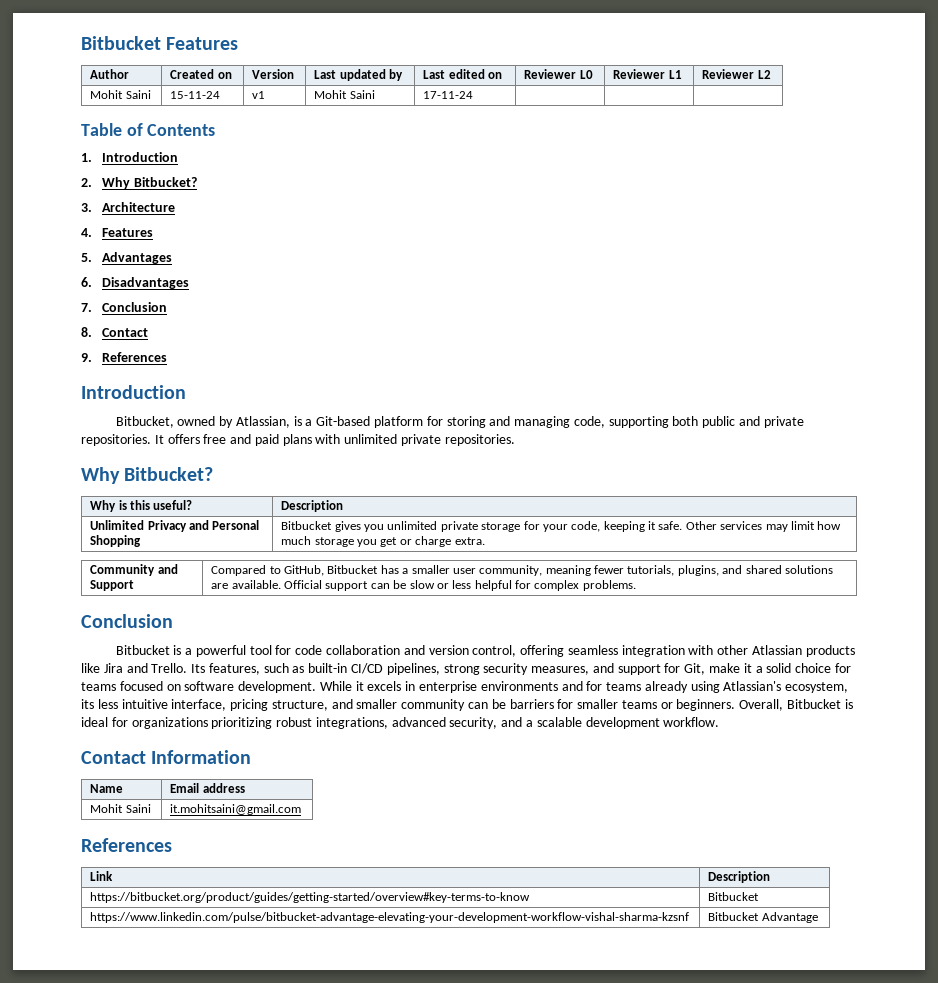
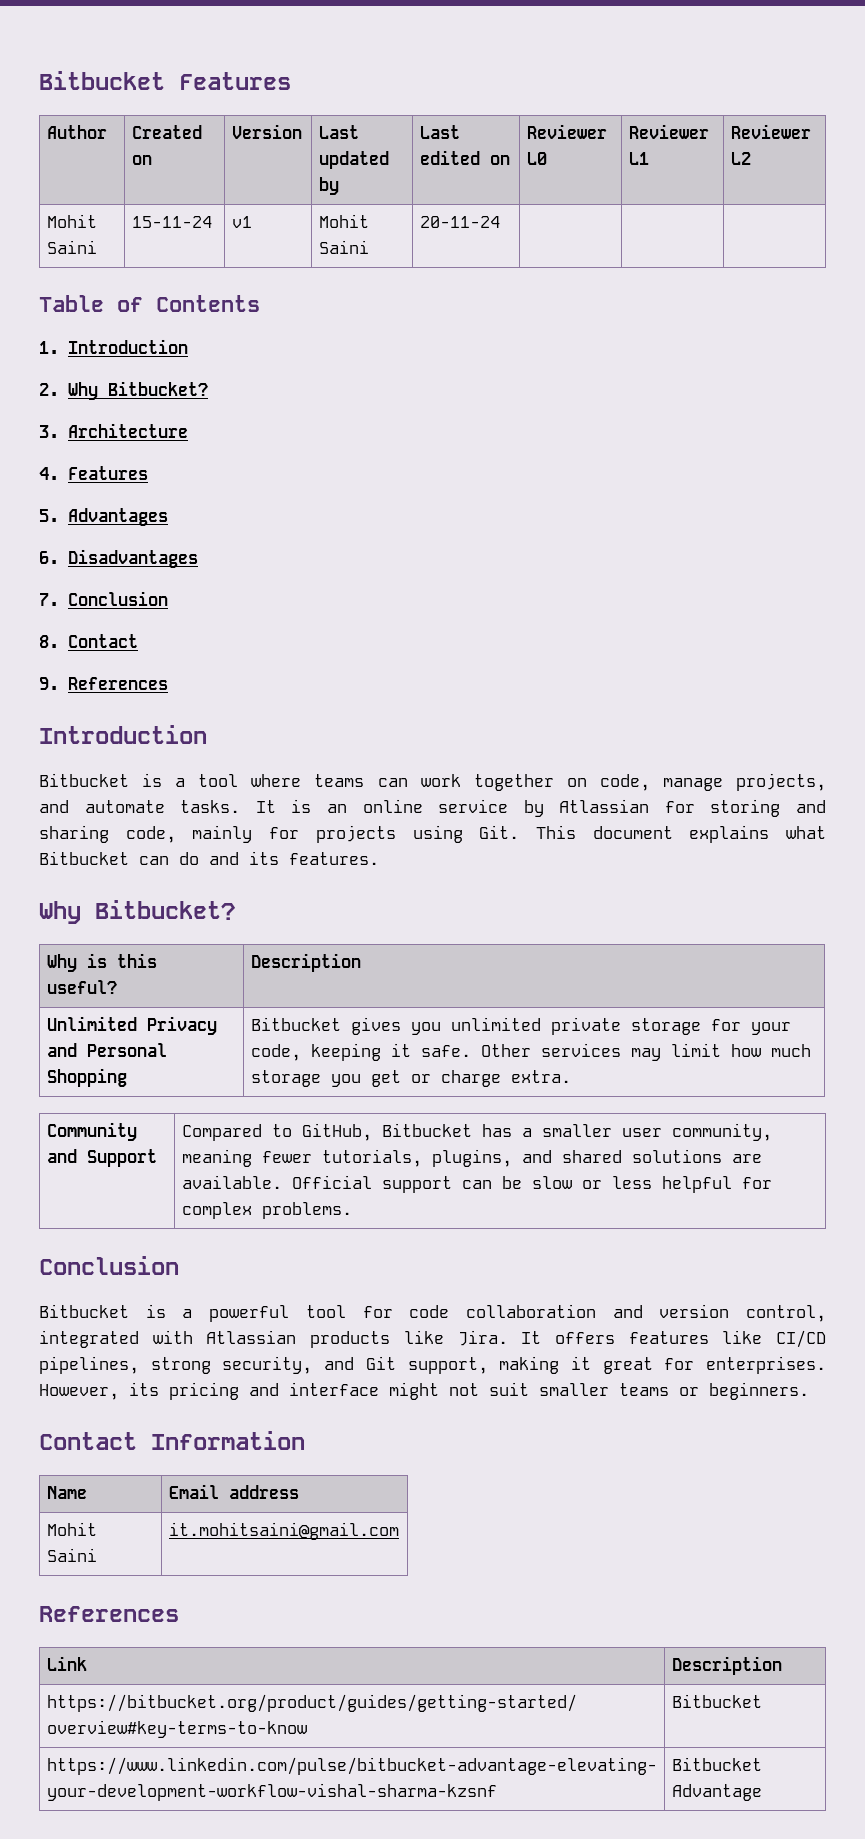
- Mohit Saini | 15-11-24 | v1 | Mohit Saini | 17-11-24 | | |
+ Mohit Saini | 15-11-24 | v1 | Mohit Saini | 20-11-24 | | |
- Bitbucket, owned by Atlassian, is a Git-based platform for storing and managing code, supporting both public and private repositories. It offers free and paid plans with unlimited private repositories.
+ Bitbucket is a tool where teams can work together on code, manage projects, and automate tasks. It is an online service by Atlassian for storing and sharing code, mainly for projects using Git. This document explains what Bitbucket can do and its features.
- Bitbucket is a powerful tool for code collaboration and version control, offering seamless integration with other Atlassian products like Jira and Trello. Its features, such as built-in CI/CD pipelines, strong security measures, and support for Git, make it a solid choice for teams focused on software development. While it excels in enterprise environments and for teams already using Atlassian's ecosystem, its less intuitive interface, pricing structure, and smaller community can be barriers for smaller teams or beginners. Overall, Bitbucket is ideal for organizations prioritizing robust integrations, advanced security, and a scalable development workflow.
+ Bitbucket is a powerful tool for code collaboration and version control, integrated with Atlassian products like Jira. It offers features like CI/CD pipelines, strong security, and Git support, making it great for enterprises. However, its pricing and interface might not suit smaller teams or beginners.

